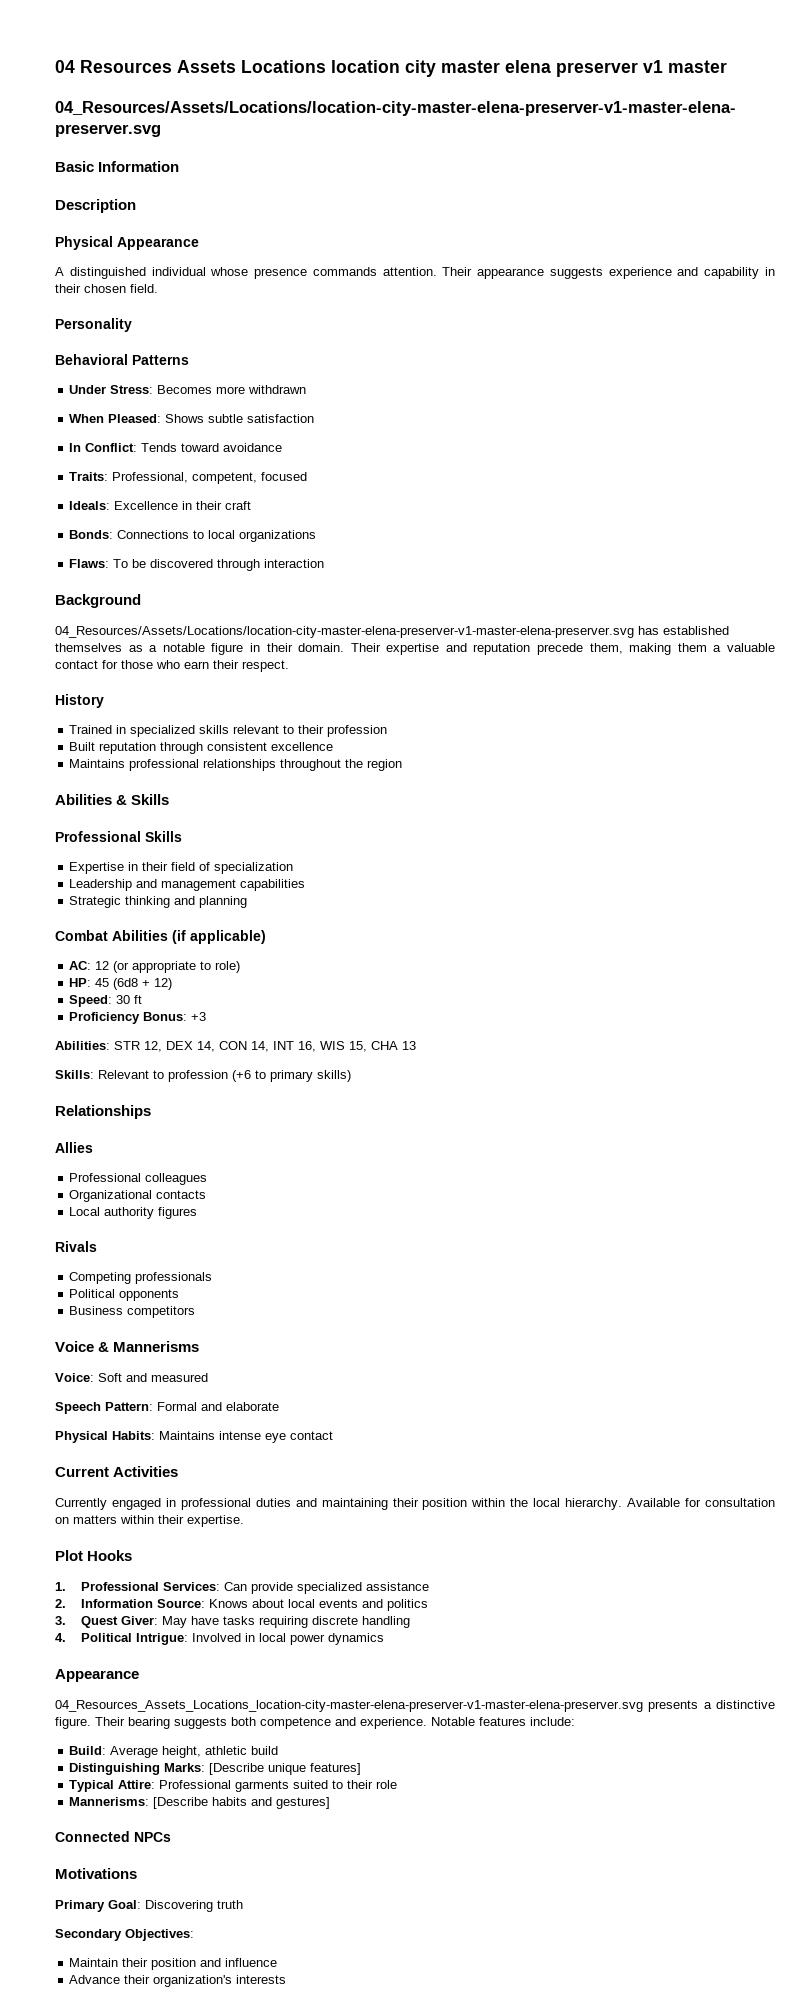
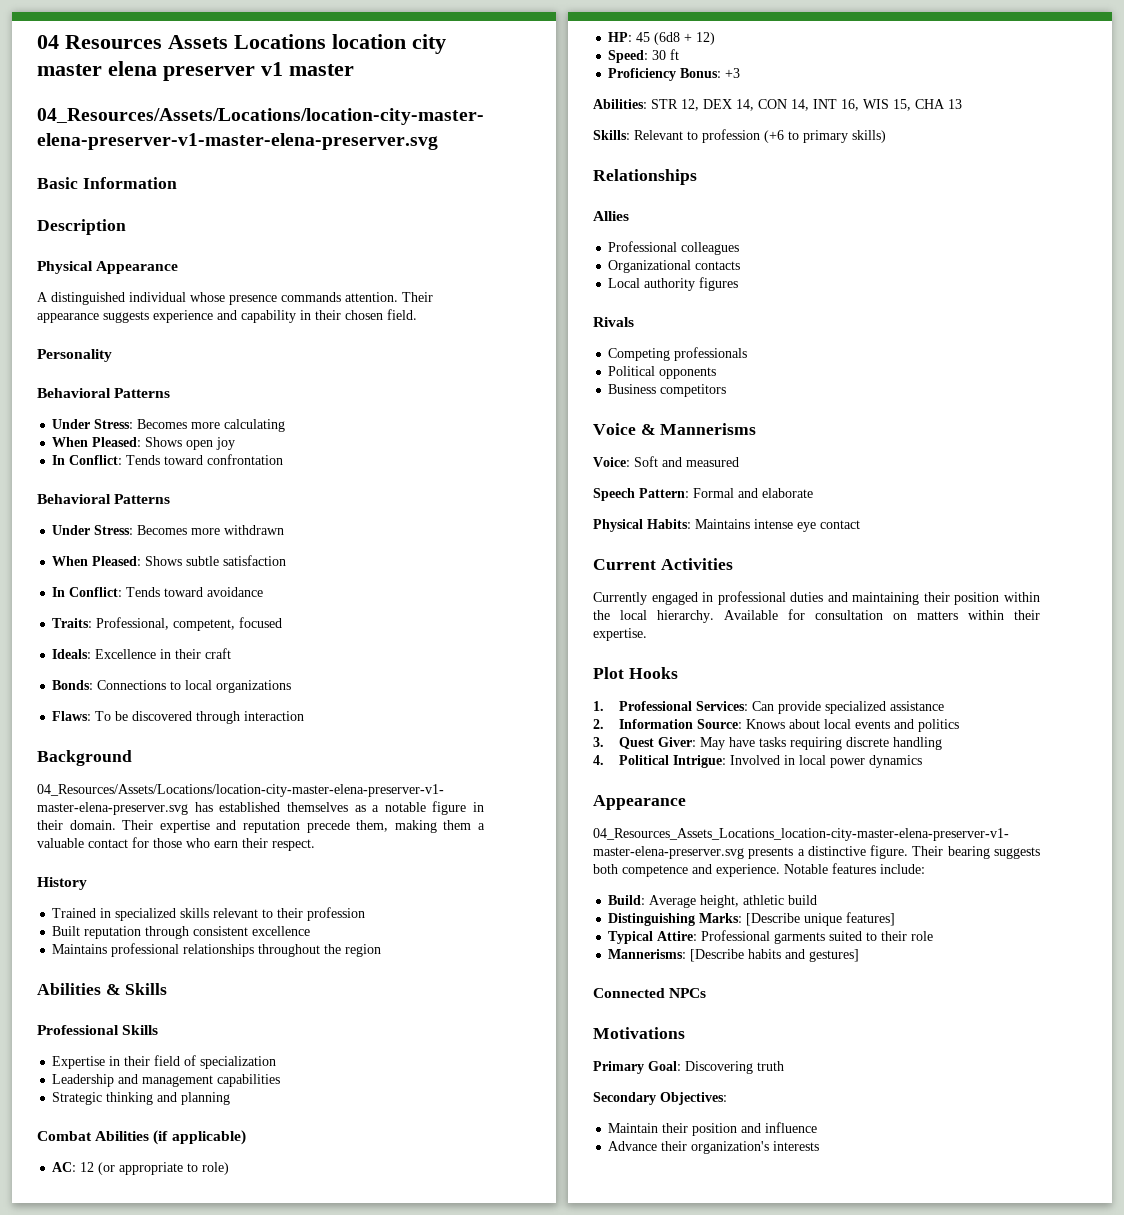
+ Under Stress: Becomes more calculating
+ When Pleased: Shows open joy
+ In Conflict: Tends toward confrontation
+ Behavioral Patterns

